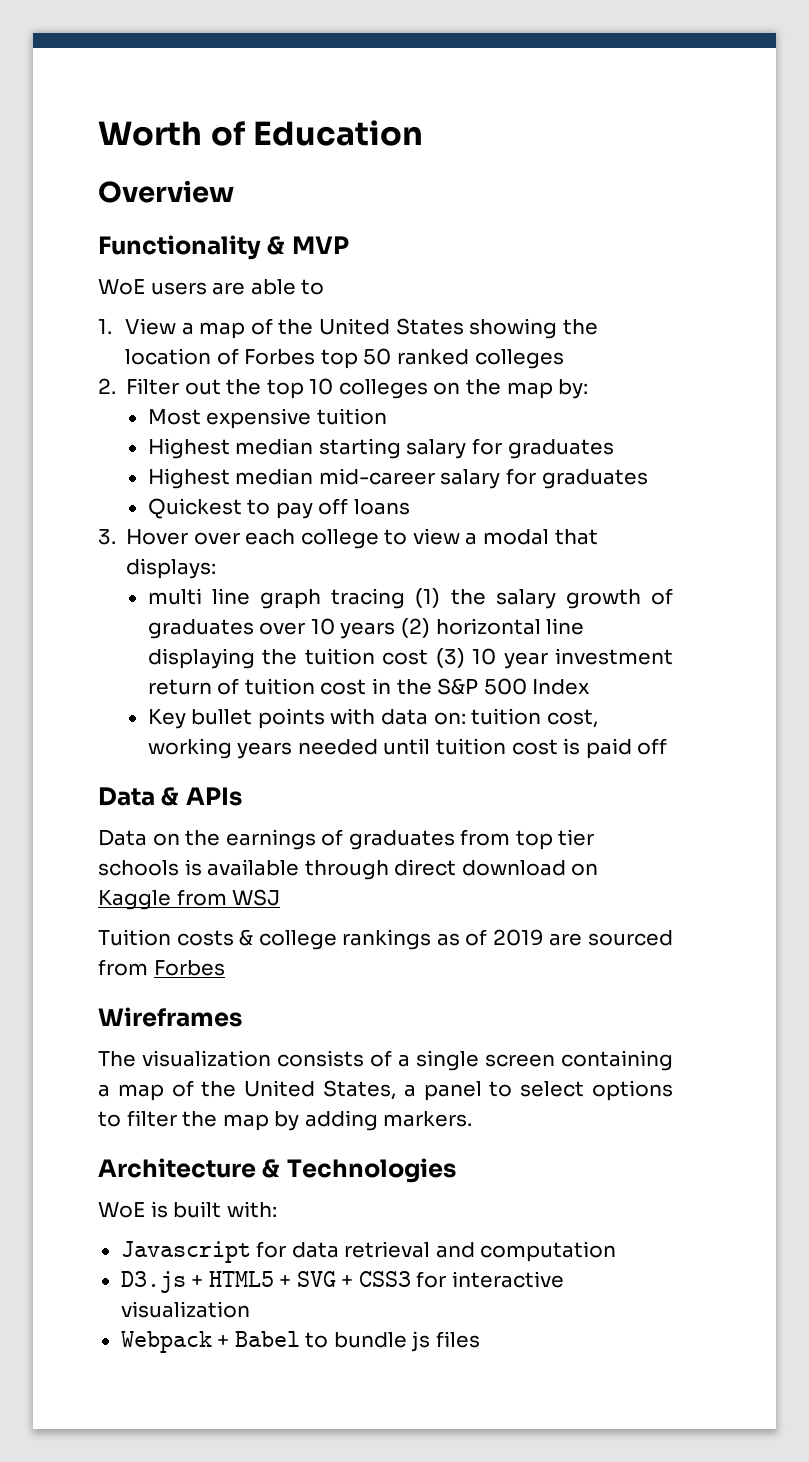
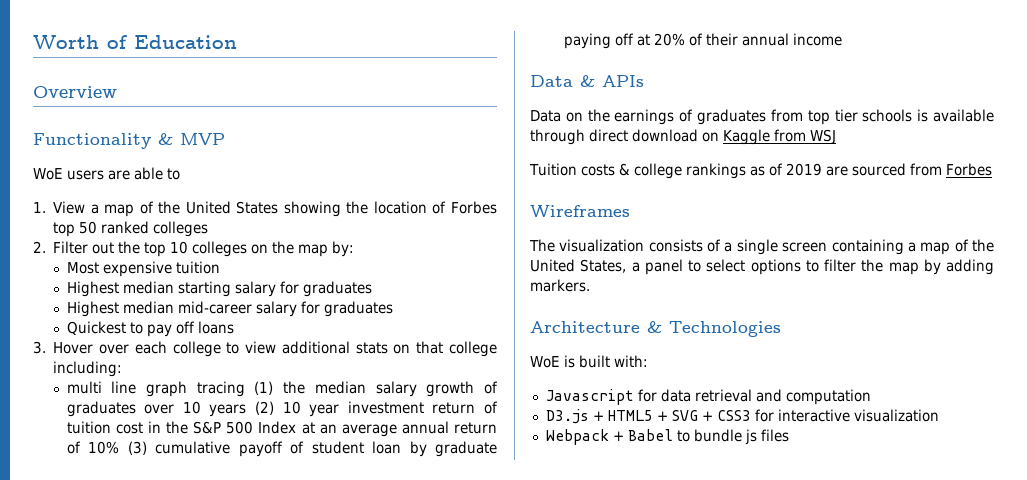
- 3. Hover over each college to view a modal that displays:
+ 3. Hover over each college to view additional stats on that college including:
- multi line graph tracing (1) the salary growth of graduates over 10 years (2) horizontal line displaying the tuition cost (3) 10 year investment return of tuition cost in the S&P 500 Index
- Key bullet points with data on: tuition cost, working years needed until tuition cost is paid off
+ multi line graph tracing (1) the median salary growth of graduates over 10 years (2) 10 year investment return of tuition cost in the S&P 500 Index at an average annual return of 10% (3) cumulative payoff of student loan by graduate paying off at 20% of their annual income

